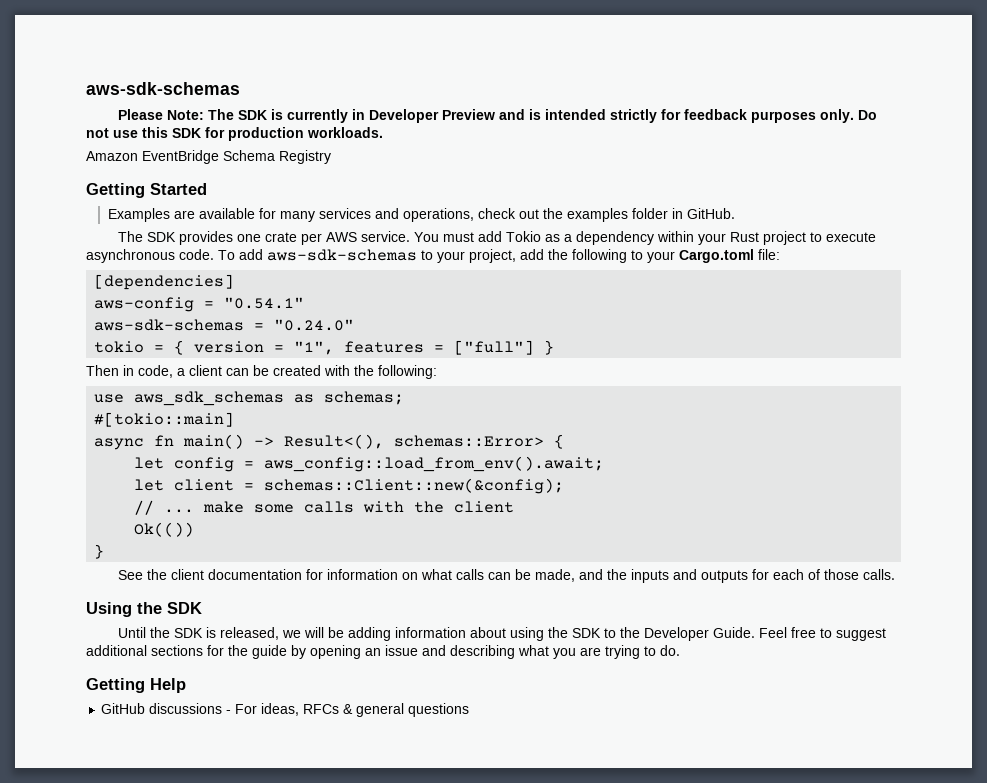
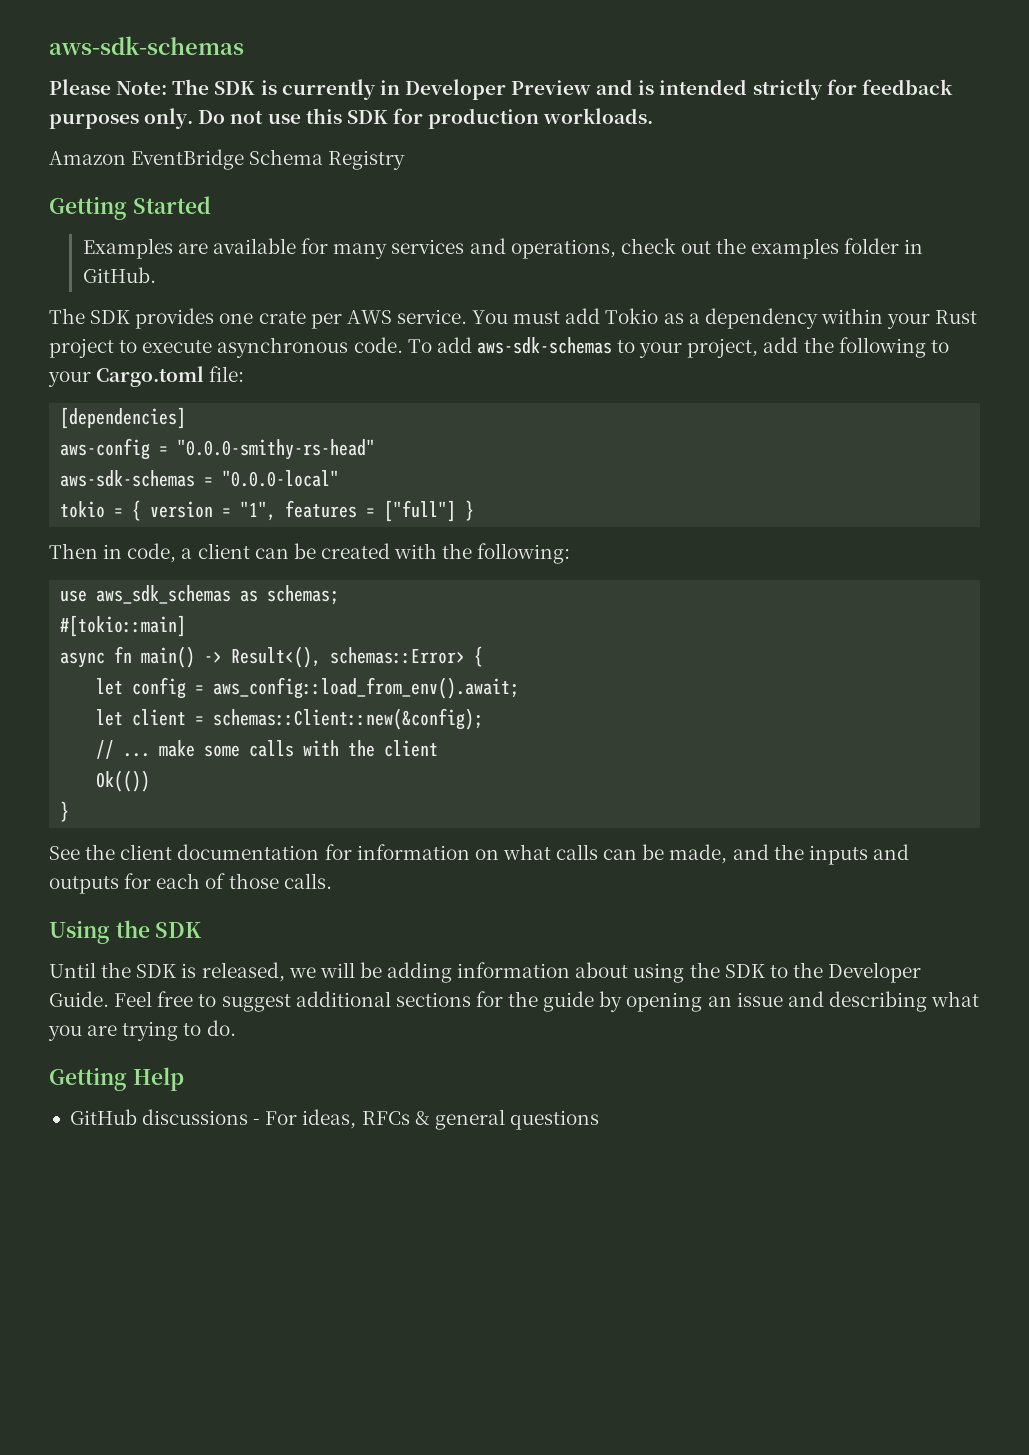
- aws-config = "0.54.1"
+ aws-config = "0.0.0-smithy-rs-head"
- aws-sdk-schemas = "0.24.0"
+ aws-sdk-schemas = "0.0.0-local"

